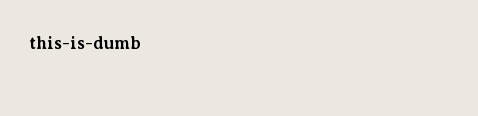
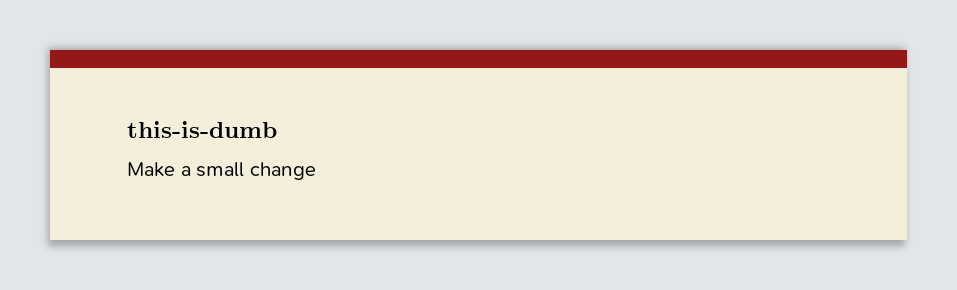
+ Make a small change

